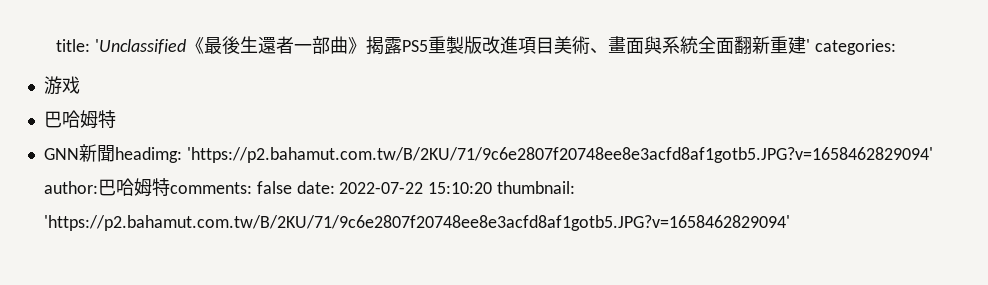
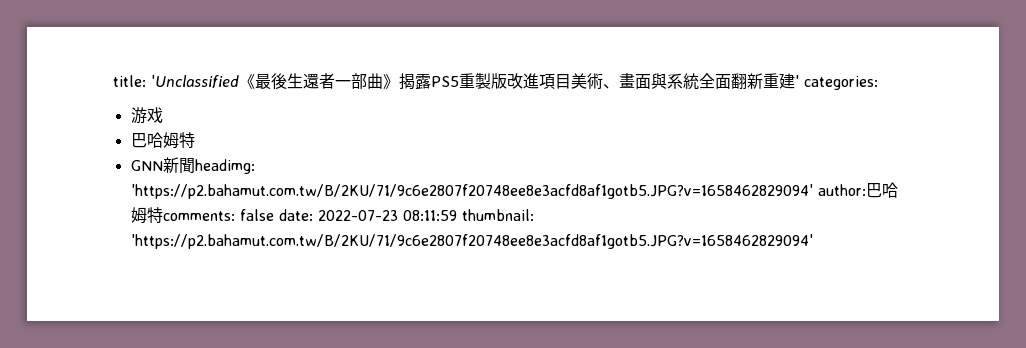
- GNN新聞headimg: 'https://p2.bahamut.com.tw/B/2KU/71/9c6e2807f20748ee8e3acfd8af1gotb5.JPG?v=1658462829094' author:巴哈姆特comments: false date: 2022-07-22 15:10:20 thumbnail: 'https://p2.bahamut.com.tw/B/2KU/71/9c6e2807f20748ee8e3acfd8af1gotb5.JPG?v=1658462829094'
+ GNN新聞headimg: 'https://p2.bahamut.com.tw/B/2KU/71/9c6e2807f20748ee8e3acfd8af1gotb5.JPG?v=1658462829094' author:巴哈姆特comments: false date: 2022-07-23 08:11:59 thumbnail: 'https://p2.bahamut.com.tw/B/2KU/71/9c6e2807f20748ee8e3acfd8af1gotb5.JPG?v=1658462829094'

